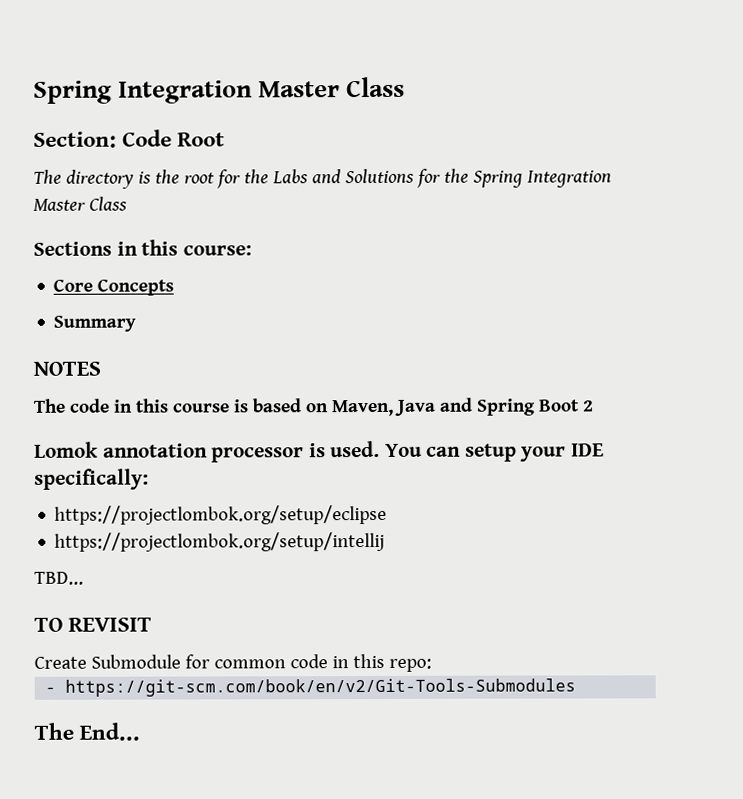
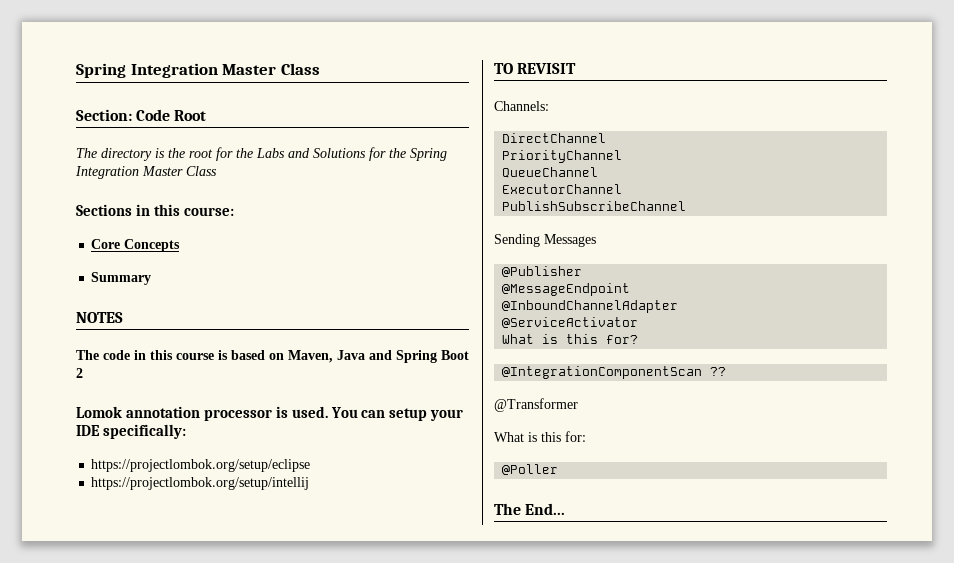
- TBD...
- Create Submodule for common code in this repo:
- - https://git-scm.com/book/en/v2/Git-Tools-Submodules
+ Channels:
+ DirectChannel
+ PriorityChannel
+ QueueChannel
+ ExecutorChannel
+ PublishSubscribeChannel
+ Sending Messages
+ @Publisher
+ @MessageEndpoint
+ @InboundChannelAdapter
+ @ServiceActivator
+ What is this for?
+ @IntegrationComponentScan ??
+ @Transformer
+ What is this for:
+ @Poller

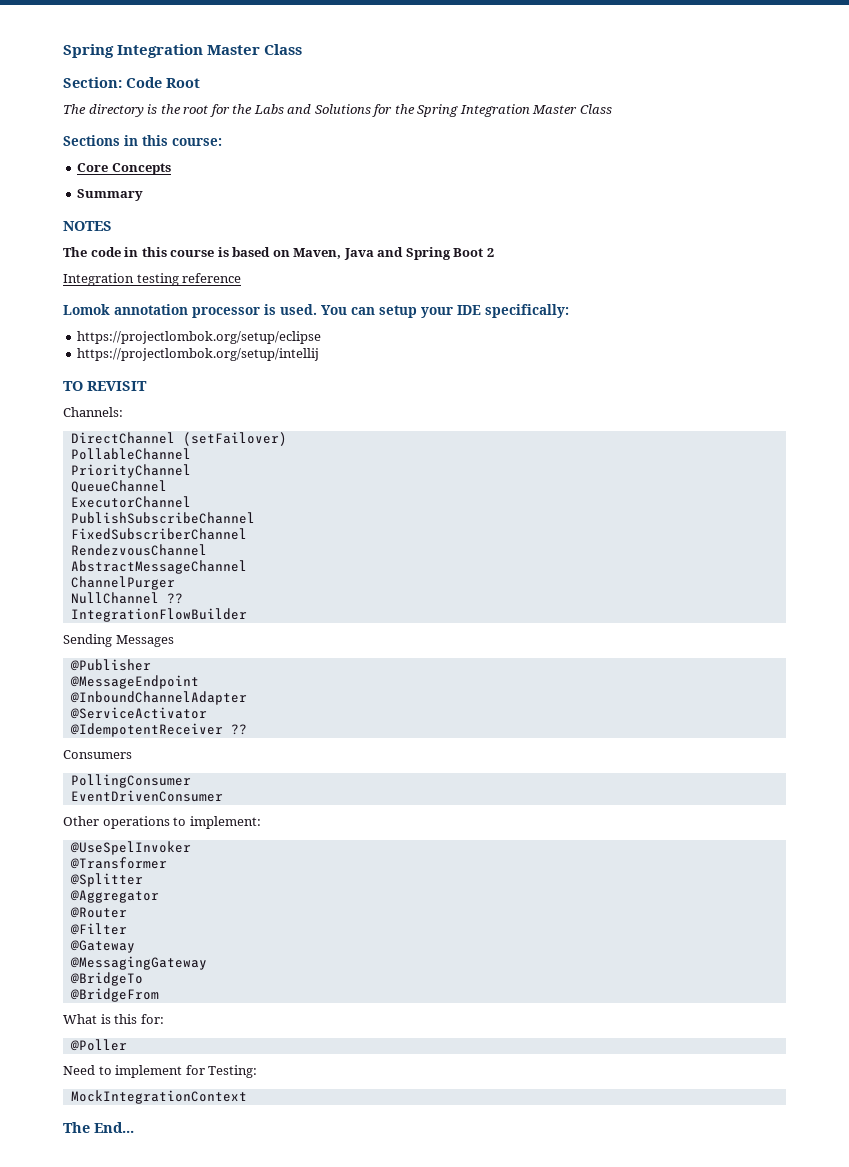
+ Integration testing reference
- DirectChannel
+ DirectChannel (setFailover)
+ PollableChannel
+ FixedSubscriberChannel
+ RendezvousChannel
+ AbstractMessageChannel
+ ChannelPurger
+ NullChannel ??
+ IntegrationFlowBuilder
- What is this for?
- @IntegrationComponentScan ??
+ @IdempotentReceiver ??
+ Consumers
+ PollingConsumer
+ EventDrivenConsumer
+ Other operations to implement:
+ @UseSpelInvoker
  @Transformer
+ @Splitter
+ @Aggregator
+ @Router
+ @Filter
+ @Gateway
+ @MessagingGateway
+ @BridgeTo
+ @BridgeFrom
+ Need to implement for Testing:
+ MockIntegrationContext

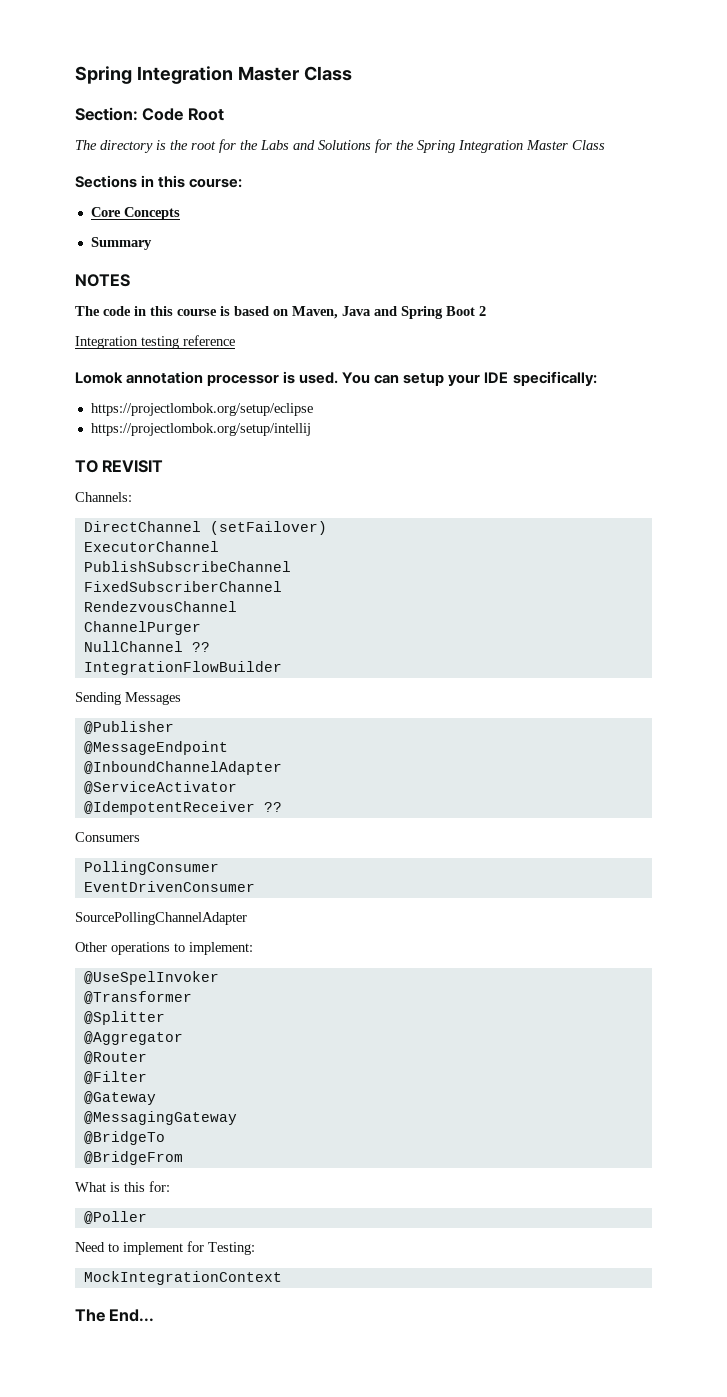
- PollableChannel
- PriorityChannel
- QueueChannel
- AbstractMessageChannel
+ SourcePollingChannelAdapter

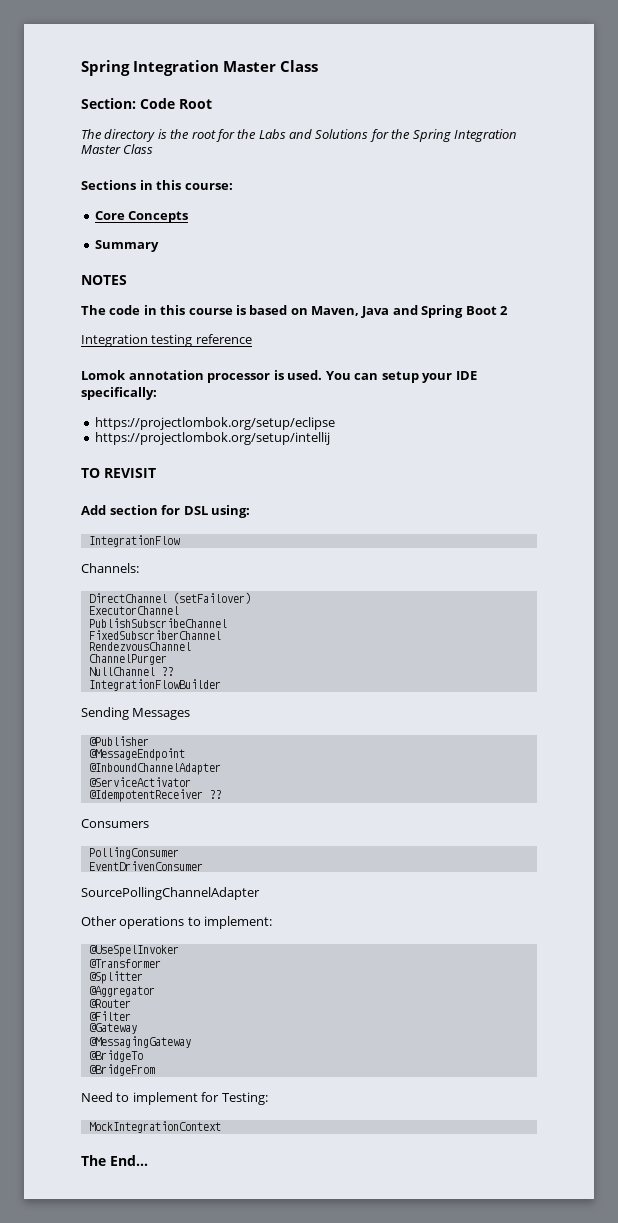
+ Add section for DSL using:
+ IntegrationFlow
- What is this for:
- @Poller

